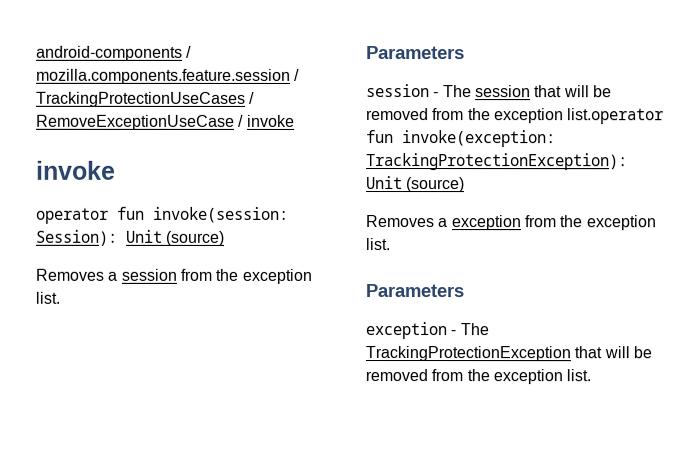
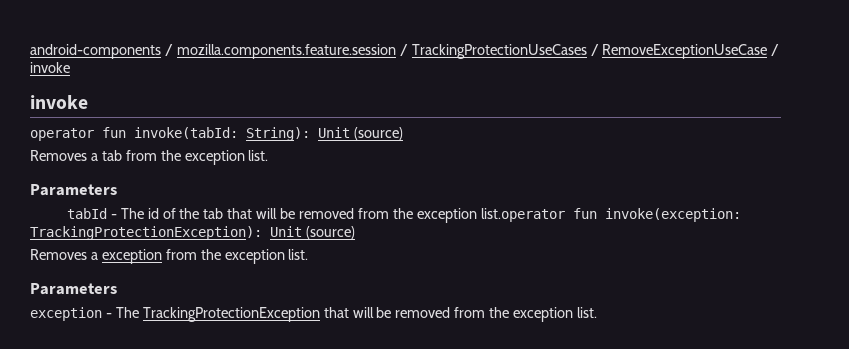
- operator fun invoke(session: Session): Unit (source)
- Removes a session from the exception list.
+ operator fun invoke(tabId: String): Unit (source)
+ Removes a tab from the exception list.
  Parameters
- session - The session that will be removed from the exception list.operator fun invoke(exception: TrackingProtectionException): Unit (source)
+ tabId - The id of the tab that will be removed from the exception list.operator fun invoke(exception: TrackingProtectionException): Unit (source)

